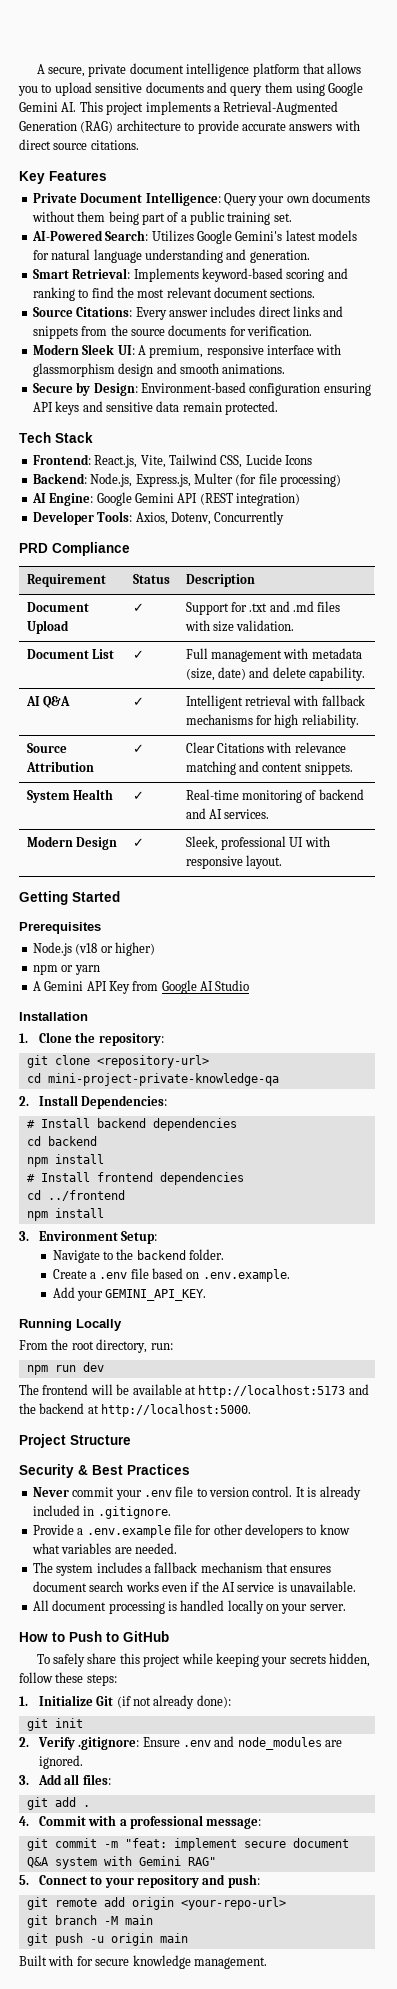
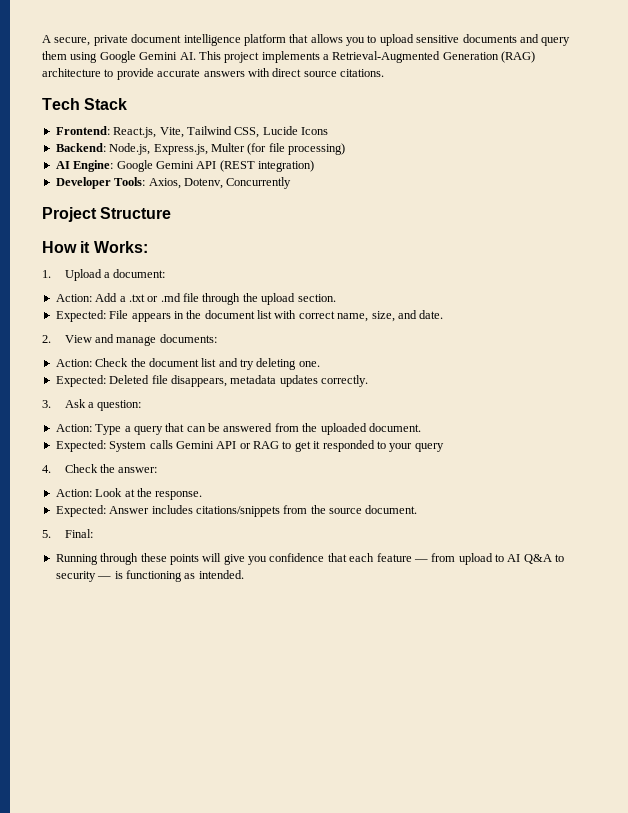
- Key Features
- Private Document Intelligence: Query your own documents without them being part of a public training set.
- AI-Powered Search: Utilizes Google Gemini's latest models for natural language understanding and generation.
- Smart Retrieval: Implements keyword-based scoring and ranking to find the most relevant document sections.
- Source Citations: Every answer includes direct links and snippets from the source documents for verification.
- Modern Sleek UI: A premium, responsive interface with glassmorphism design and smooth animations.
- Secure by Design: Environment-based configuration ensuring API keys and sensitive data remain protected.
- PRD Compliance
- Requirement | Status | Description
- Document Upload | ✓ | Support for .txt and .md files with size validation.
- Document List | ✓ | Full management with metadata (size, date) and delete capability.
- AI Q&A | ✓ | Intelligent retrieval with fallback mechanisms for high reliability.
- Source Attribution | ✓ | Clear Citations with relevance matching and content snippets.
- System Health | ✓ | Real-time monitoring of backend and AI services.
- Modern Design | ✓ | Sleek, professional UI with responsive layout.
- Getting Started
- Prerequisites
- Node.js (v18 or higher)
- npm or yarn
- A Gemini API Key from Google AI Studio
- Installation
- 1. Clone the repository:
- git clone <repository-url>
- cd mini-project-private-knowledge-qa
- 2. Install Dependencies:
- # Install backend dependencies
- cd backend
- npm install
- # Install frontend dependencies
- cd ../frontend
- npm install
- 3. Environment Setup:
- Navigate to the backend folder.
- Create a .env file based on .env.example.
- Add your GEMINI_API_KEY.
- Running Locally
- From the root directory, run:
- npm run dev
- The frontend will be available at http://localhost:5173 and the backend at http://localhost:5000.
  Project Structure
- Security & Best Practices
- Never commit your .env file to version control. It is already included in .gitignore.
- Provide a .env.example file for other developers to know what variables are needed.
- The system includes a fallback mechanism that ensures document search works even if the AI service is unavailable.
- All document processing is handled locally on your server.
- How to Push to GitHub
- To safely share this project while keeping your secrets hidden, follow these steps:
- 1. Initialize Git (if not already done):
- git init
- 2. Verify .gitignore: Ensure .env and node_modules are ignored.
- 3. Add all files:
- git add .
- 4. Commit with a professional message:
- git commit -m "feat: implement secure document Q&A system with Gemini RAG"
- 5. Connect to your repository and push:
- git remote add origin <your-repo-url>
- git branch -M main
- git push -u origin main
- Built with for secure knowledge management.
+ How it Works:
+ 1. Upload a document:
+ Action: Add a .txt or .md file through the upload section.
+ Expected: File appears in the document list with correct name, size, and date.
+ 2. View and manage documents:
+ Action: Check the document list and try deleting one.
+ Expected: Deleted file disappears, metadata updates correctly.
+ 3. Ask a question:
+ Action: Type a query that can be answered from the uploaded document.
+ Expected: System calls Gemini API or RAG to get it responded to your query
+ 4. Check the answer:
+ Action: Look at the response.
+ Expected: Answer includes citations/snippets from the source document.
+ 5. Final:
+ Running through these points will give you confidence that each feature — from upload to AI Q&A to security — is functioning as intended.

